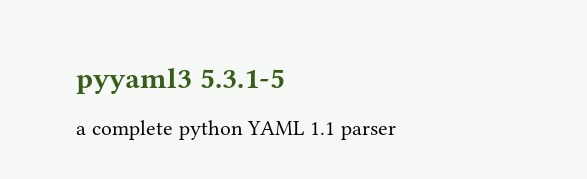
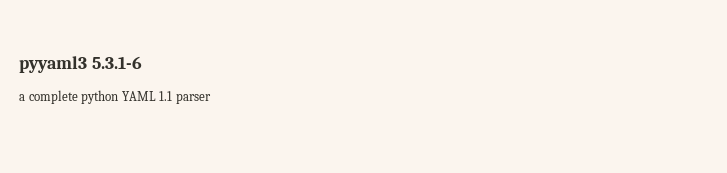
- pyyaml3 5.3.1-5
+ pyyaml3 5.3.1-6

